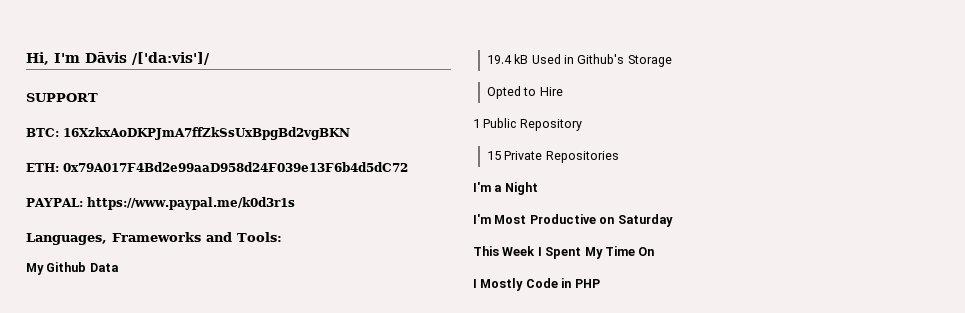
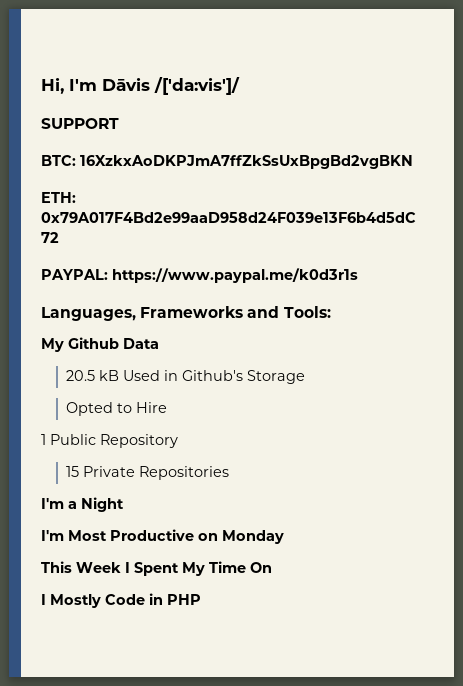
- 19.4 kB Used in Github's Storage
+ 20.5 kB Used in Github's Storage
- I'm Most Productive on Saturday
+ I'm Most Productive on Monday

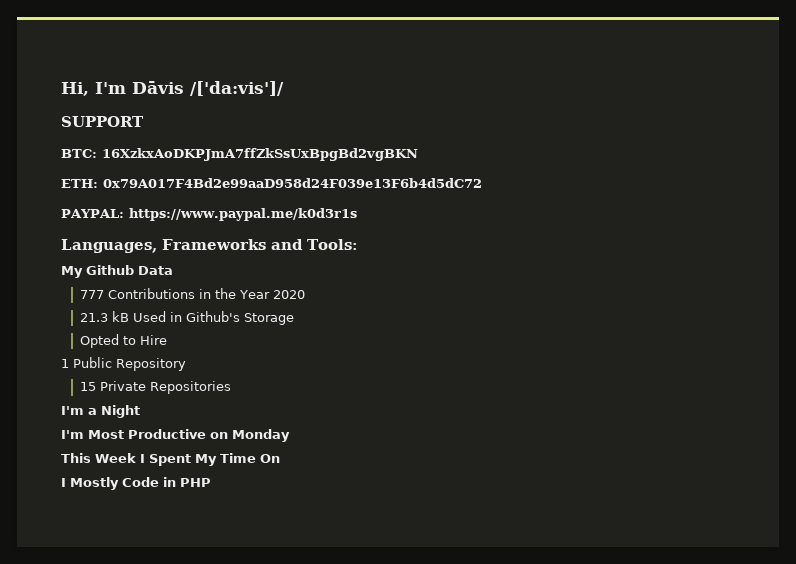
- 20.5 kB Used in Github's Storage
+ 777 Contributions in the Year 2020
+ 21.3 kB Used in Github's Storage

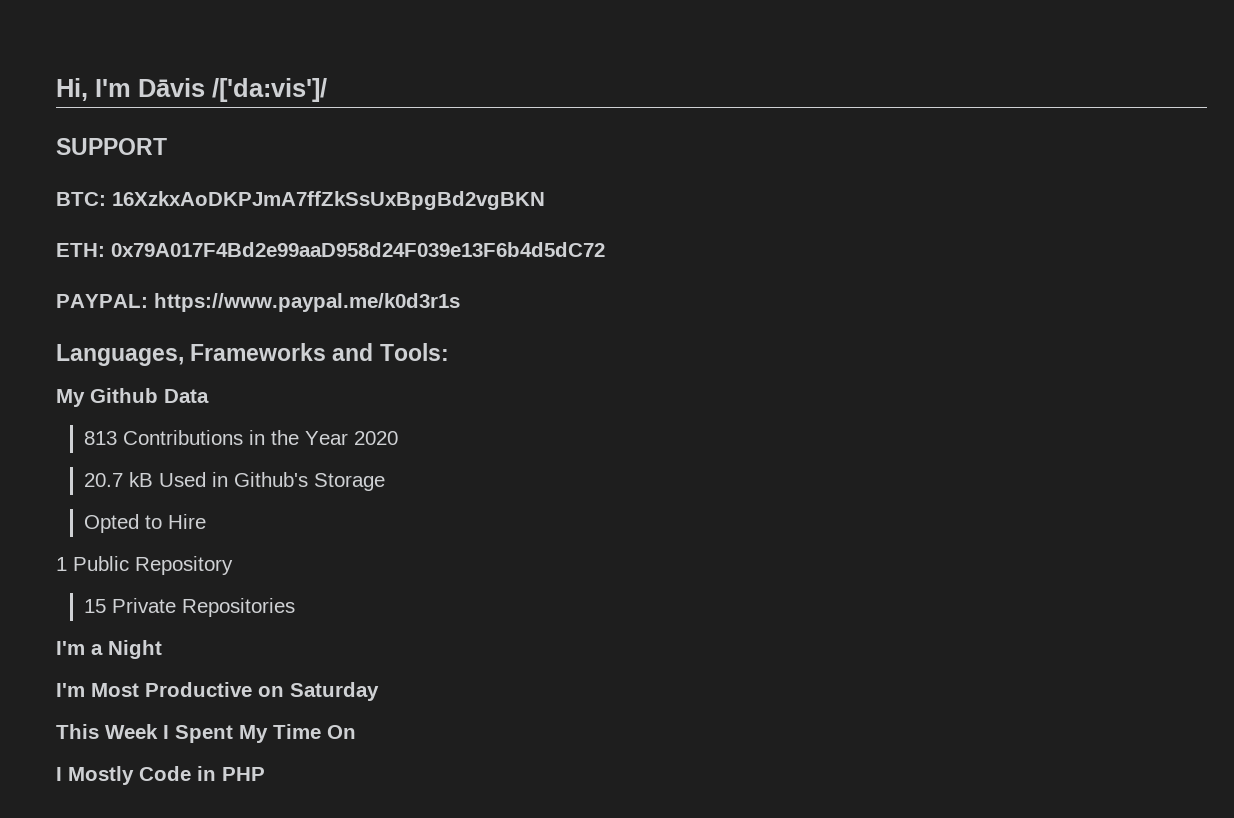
- 777 Contributions in the Year 2020
+ 813 Contributions in the Year 2020
- 21.3 kB Used in Github's Storage
+ 20.7 kB Used in Github's Storage
- I'm Most Productive on Monday
+ I'm Most Productive on Saturday

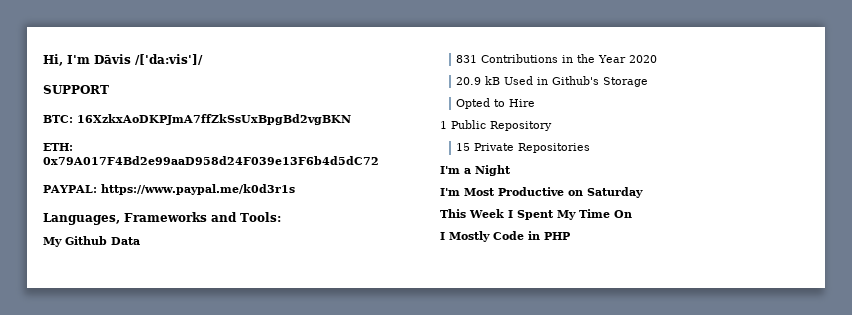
- 813 Contributions in the Year 2020
+ 831 Contributions in the Year 2020
- 20.7 kB Used in Github's Storage
+ 20.9 kB Used in Github's Storage

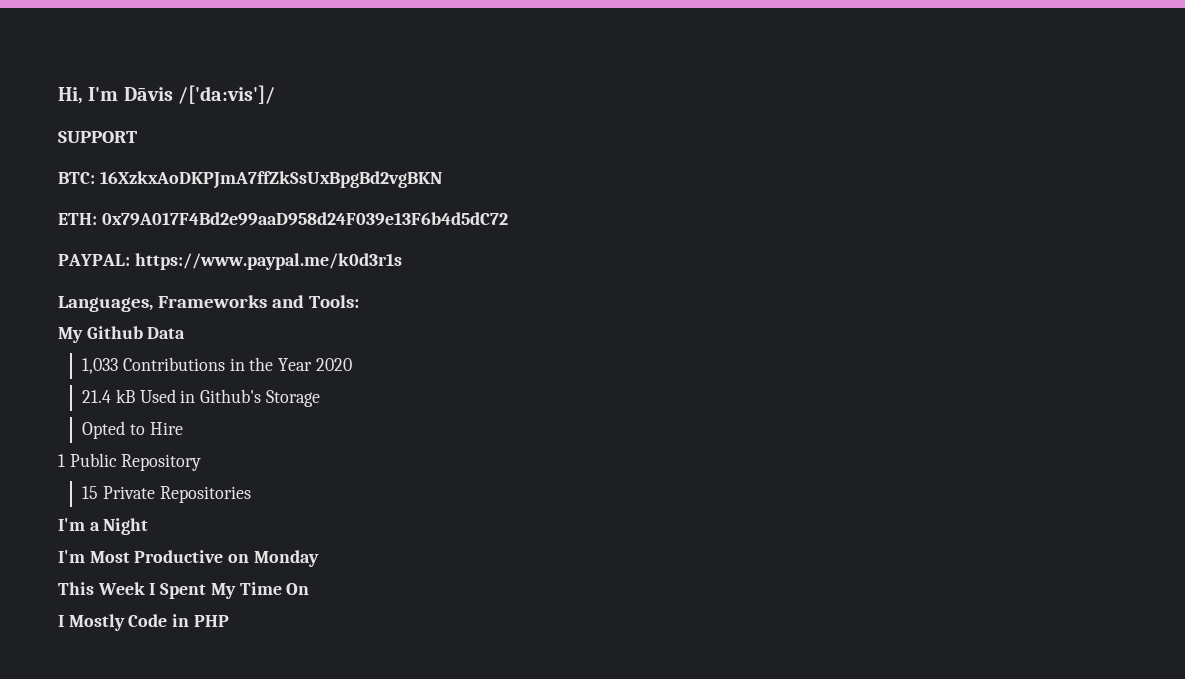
- 831 Contributions in the Year 2020
+ 1,033 Contributions in the Year 2020
- 20.9 kB Used in Github's Storage
+ 21.4 kB Used in Github's Storage
- I'm Most Productive on Saturday
+ I'm Most Productive on Monday

